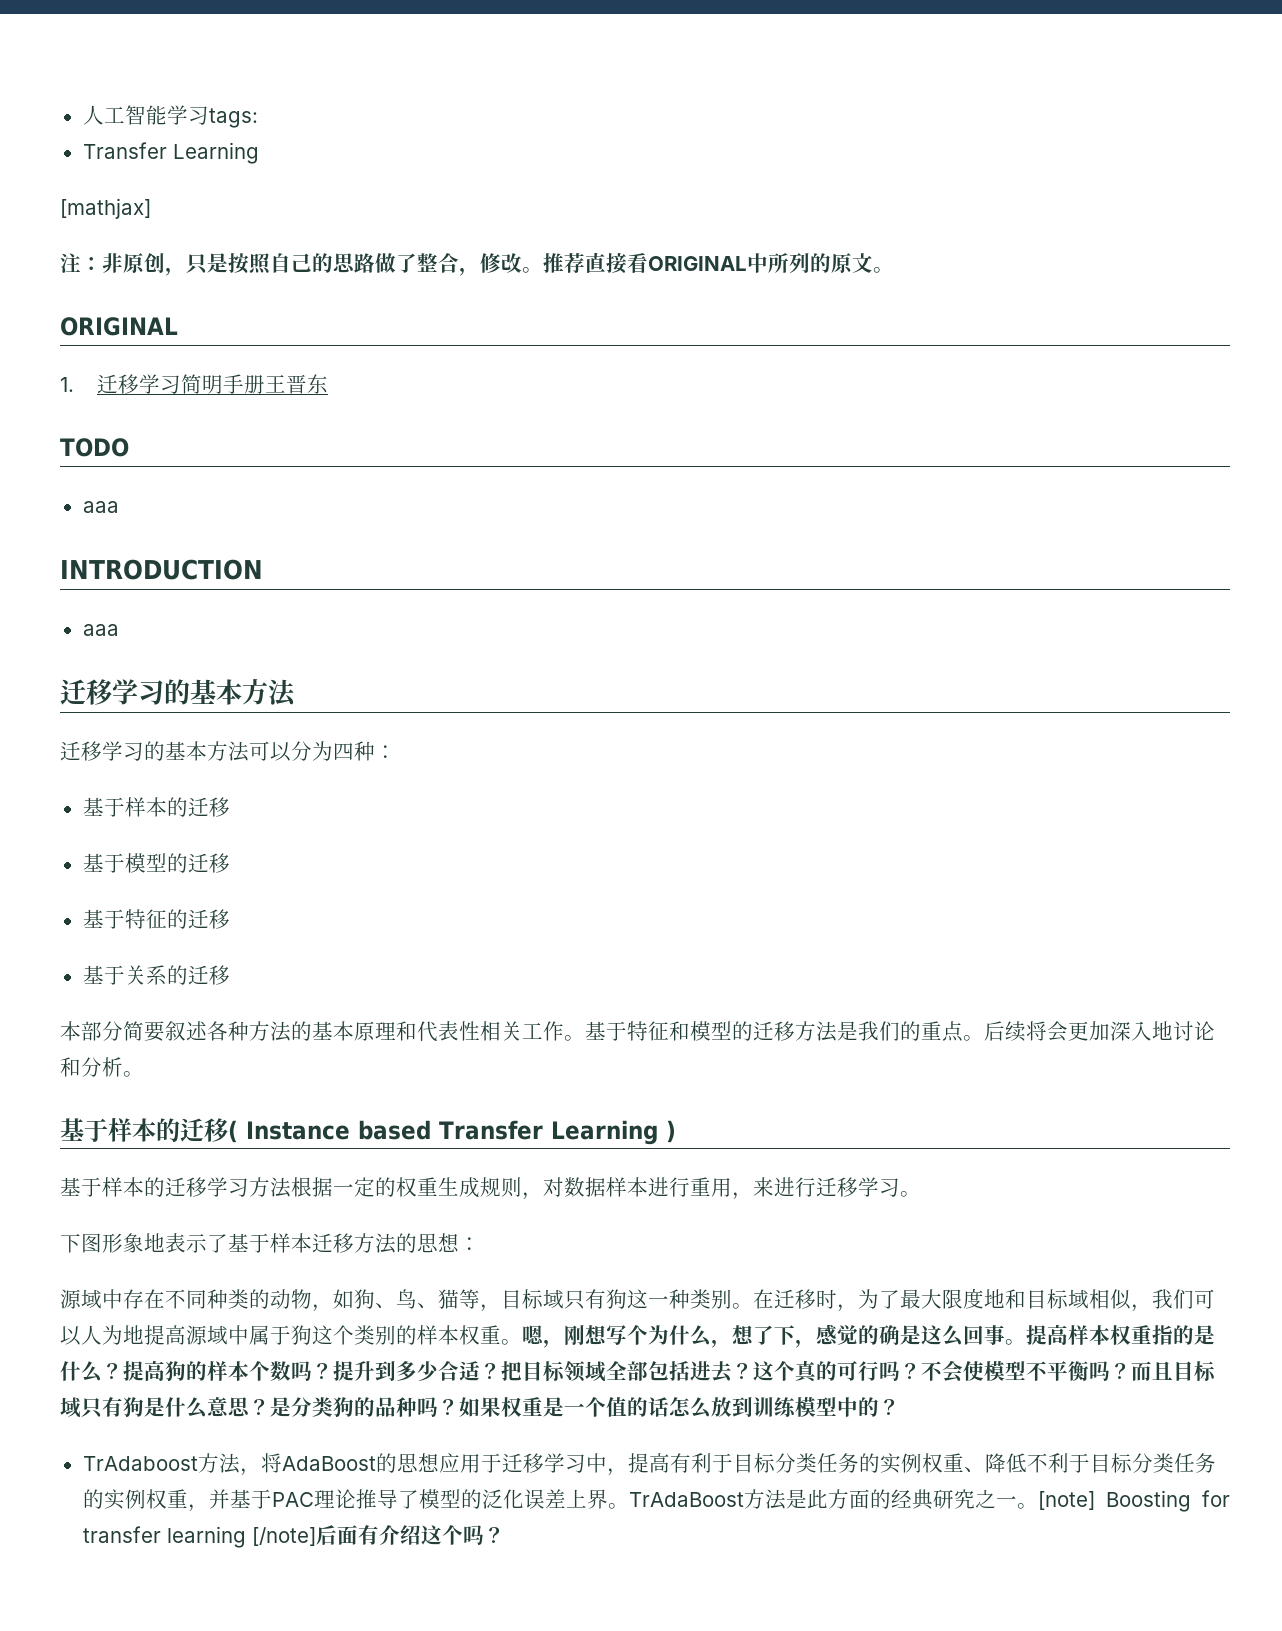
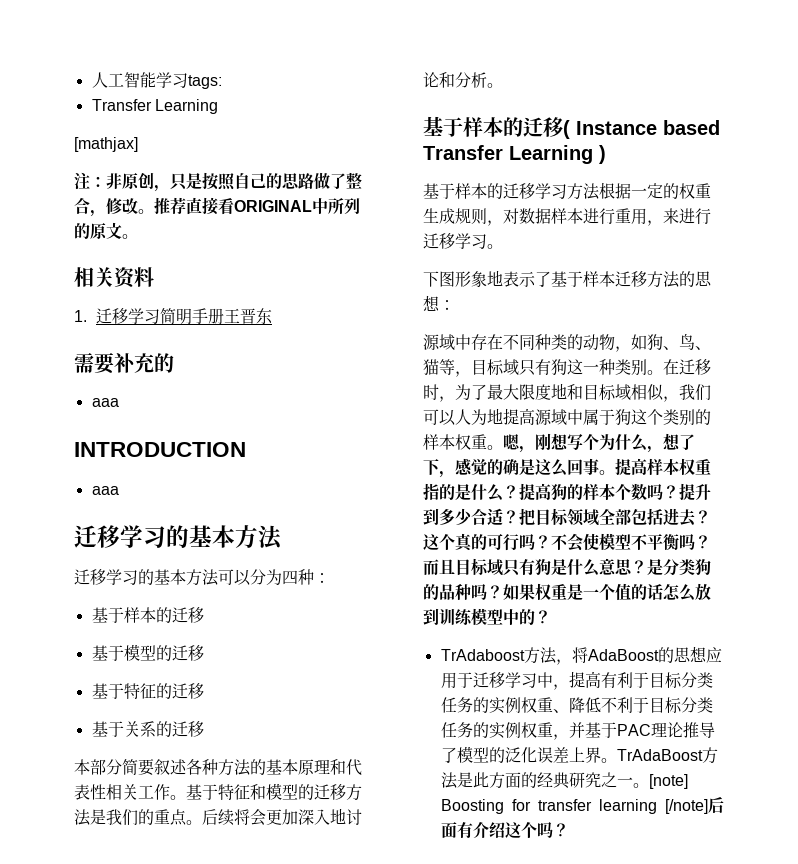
  推荐直接看ORIGINAL中所列的原文。
- ORIGINAL
+ 相关资料
- TODO
+ 需要补充的

